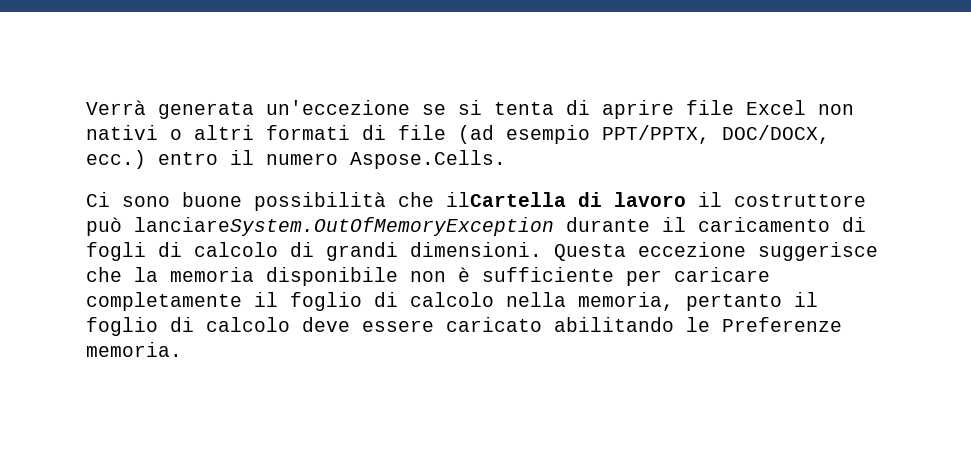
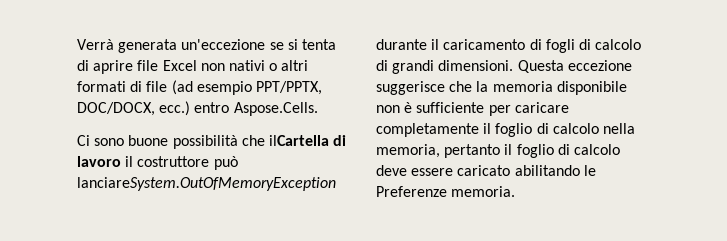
- Verrà generata un'eccezione se si tenta di aprire file Excel non nativi o altri formati di file (ad esempio PPT/PPTX, DOC/DOCX, ecc.) entro il numero Aspose.Cells.
+ Verrà generata un'eccezione se si tenta di aprire file Excel non nativi o altri formati di file (ad esempio PPT/PPTX, DOC/DOCX, ecc.) entro Aspose.Cells.

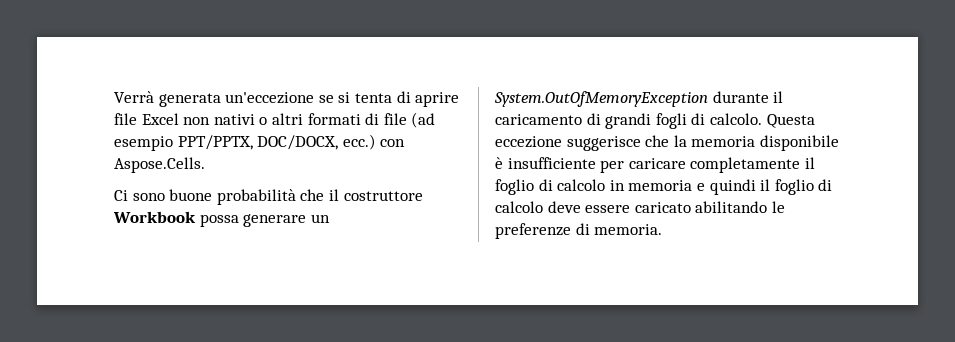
- Verrà generata un'eccezione se si tenta di aprire file Excel non nativi o altri formati di file (ad esempio PPT/PPTX, DOC/DOCX, ecc.) entro Aspose.Cells.
+ Verrà generata un'eccezione se si tenta di aprire file Excel non nativi o altri formati di file (ad esempio PPT/PPTX, DOC/DOCX, ecc.) con Aspose.Cells.
- Ci sono buone possibilità che ilCartella di lavoro il costruttore può lanciareSystem.OutOfMemoryException durante il caricamento di fogli di calcolo di grandi dimensioni.
+ Ci sono buone probabilità che il costruttore Workbook possa generare un System.OutOfMemoryException durante il caricamento di grandi fogli di calcolo.
- Questa eccezione suggerisce che la memoria disponibile non è sufficiente per caricare completamente il foglio di calcolo nella memoria, pertanto il foglio di calcolo deve essere caricato abilitando le Preferenze memoria.
+ Questa eccezione suggerisce che la memoria disponibile è insufficiente per caricare completamente il foglio di calcolo in memoria e quindi il foglio di calcolo deve essere caricato abilitando le preferenze di memoria.

